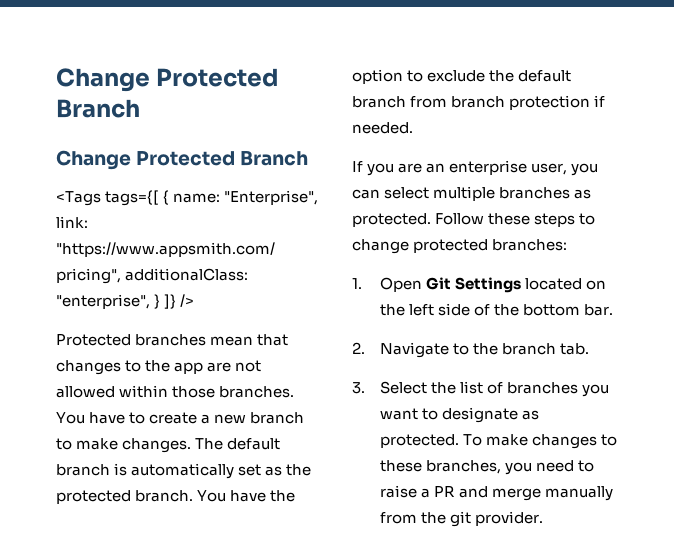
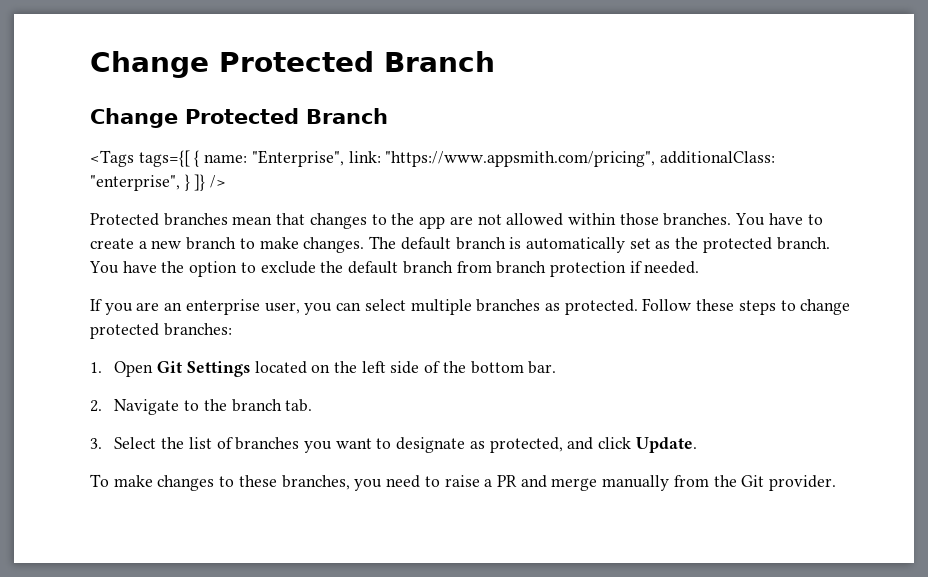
- 3. Select the list of branches you want to designate as protected. To make changes to these branches, you need to raise a PR and merge manually from the git provider.
+ 3. Select the list of branches you want to designate as protected, and click Update.
+ To make changes to these branches, you need to raise a PR and merge manually from the Git provider.

